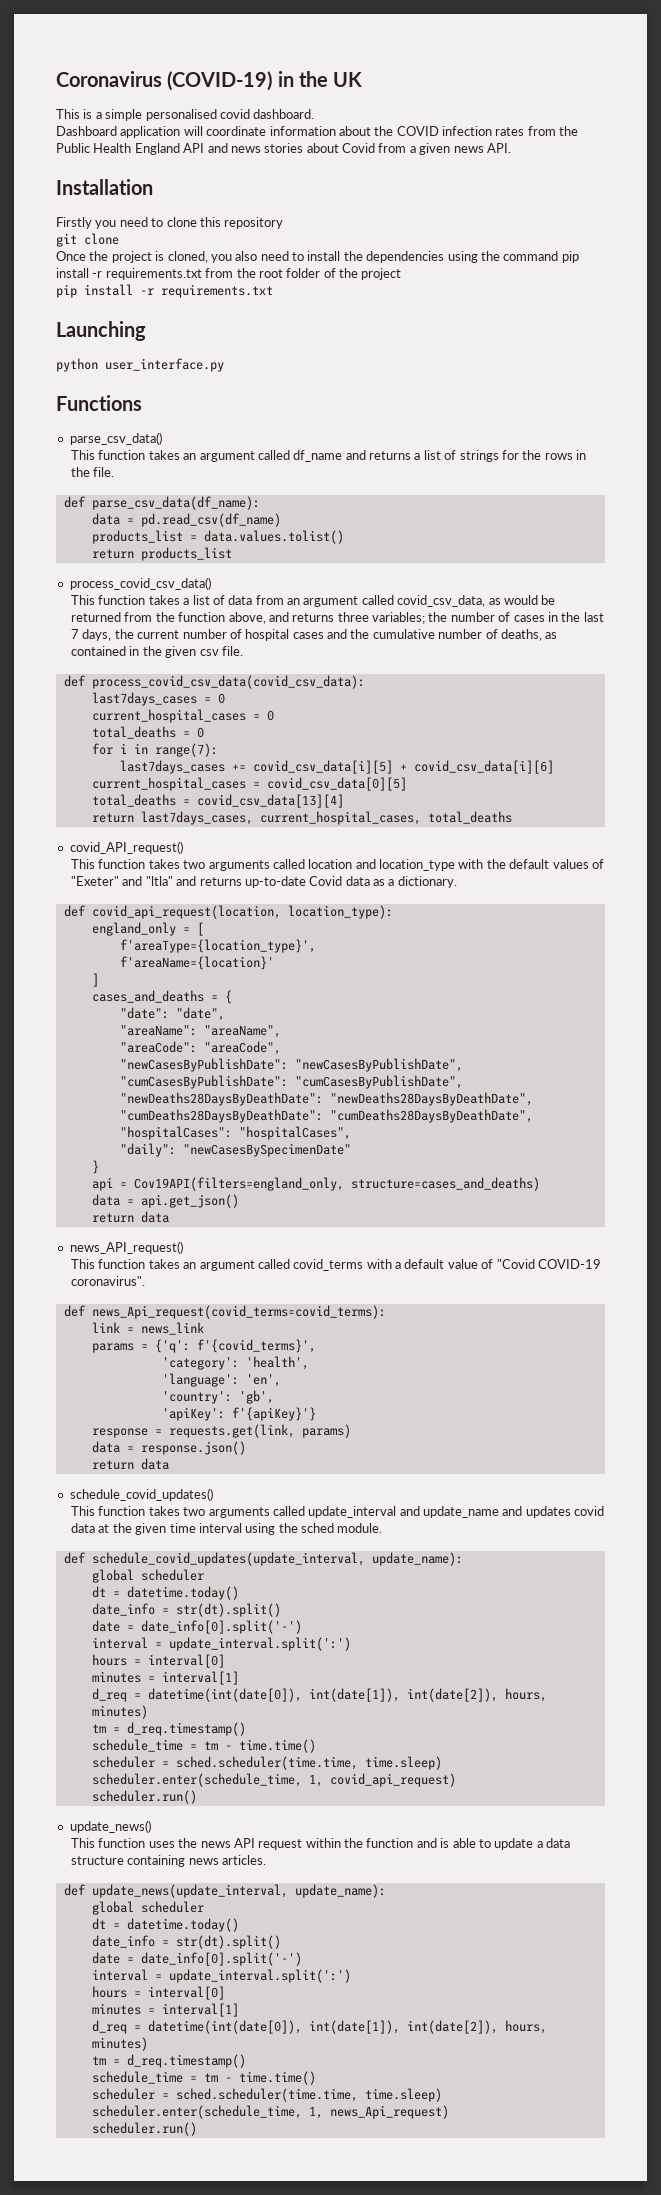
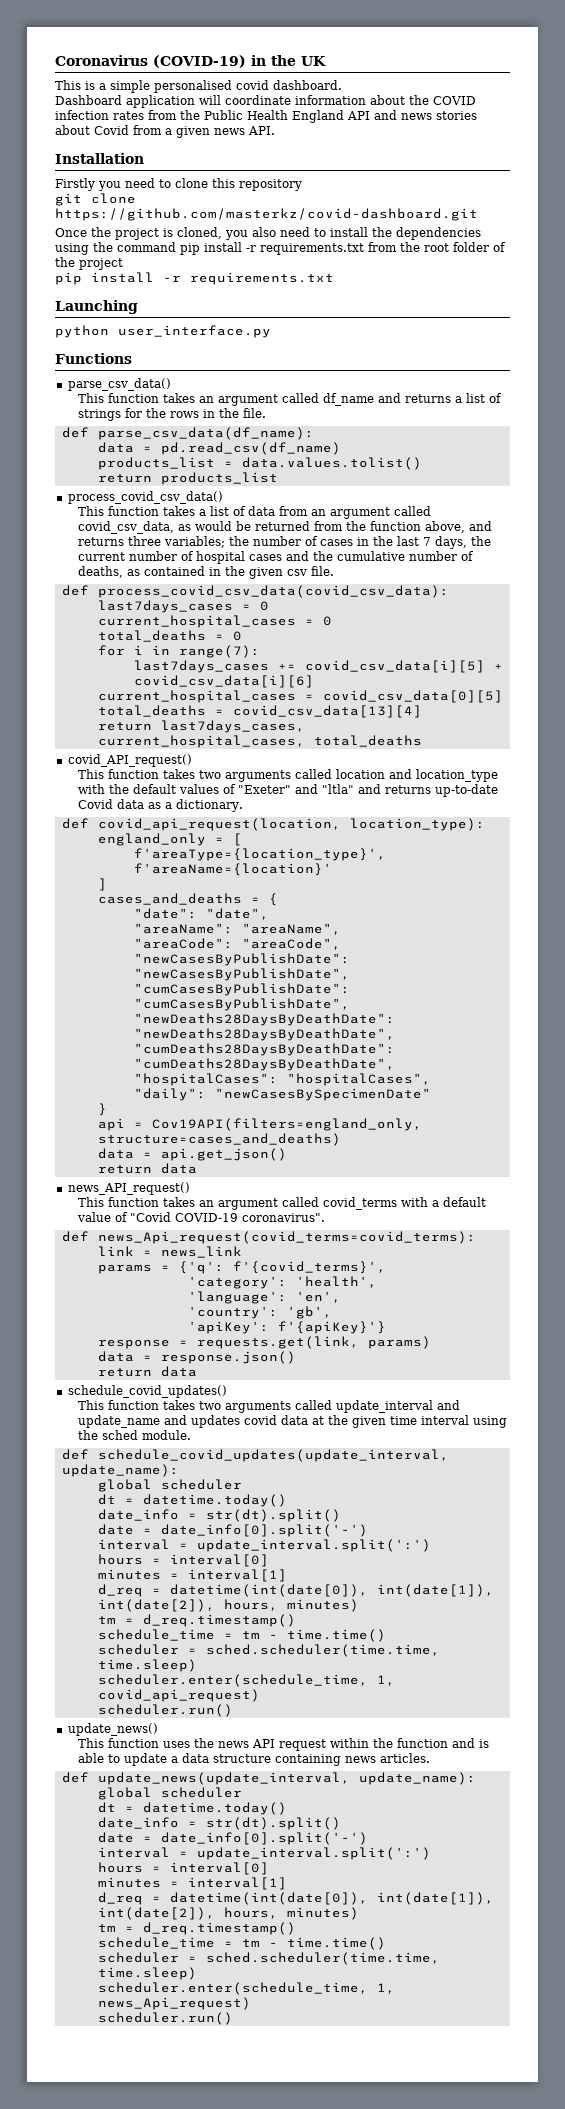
- git clone
+ git clone https://github.com/masterkz/covid-dashboard.git

